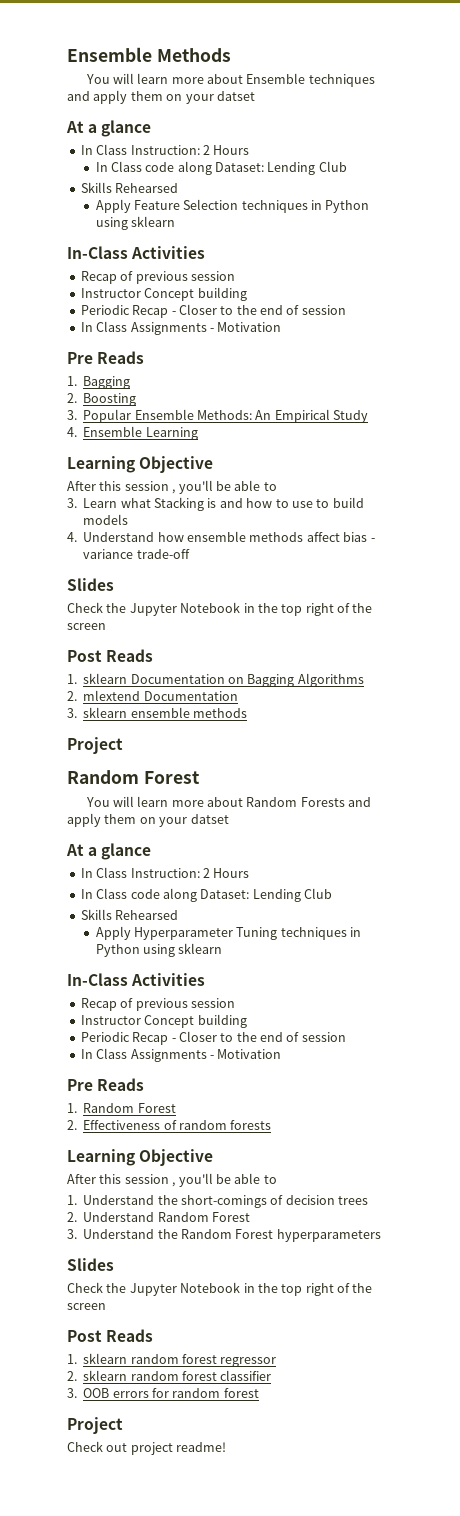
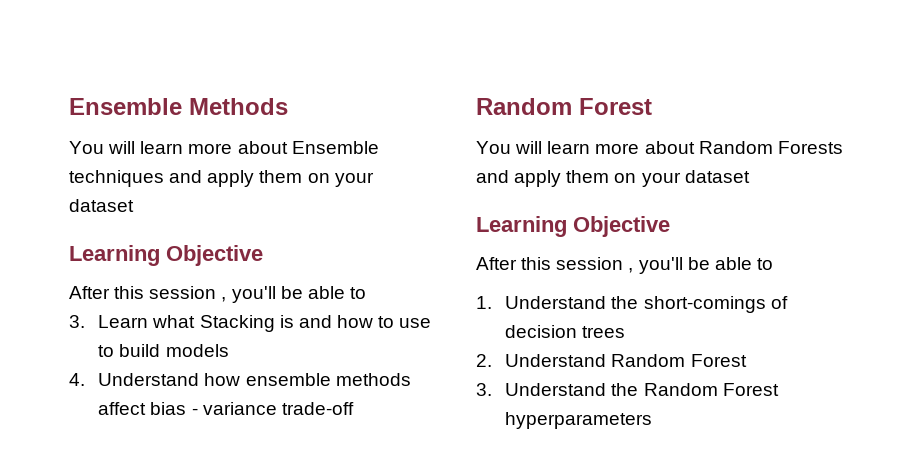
- You will learn more about Ensemble techniques and apply them on your datset
- At a glance
- In Class Instruction: 2 Hours
- In Class code along Dataset: Lending Club
- Skills Rehearsed
- Apply Feature Selection techniques in Python using sklearn
- In-Class Activities
- Recap of previous session
- Instructor Concept building
- Periodic Recap - Closer to the end of session
- In Class Assignments - Motivation
- Pre Reads
- 1. Bagging
- 2. Boosting
- 3. Popular Ensemble Methods: An Empirical Study
- 4. Ensemble Learning
+ You will learn more about Ensemble techniques and apply them on your dataset
  4. Understand how ensemble methods affect bias - variance trade-off
- Slides
- Check the Jupyter Notebook in the top right of the screen
- Post Reads
- 1. sklearn Documentation on Bagging Algorithms
- 2. mlextend Documentation
- 3. sklearn ensemble methods
- Project
- You will learn more about Random Forests and apply them on your datset
- At a glance
- In Class Instruction: 2 Hours
- In Class code along Dataset: Lending Club
- Skills Rehearsed
- Apply Hyperparameter Tuning techniques in Python using sklearn
- In-Class Activities
- Recap of previous session
- Instructor Concept building
- Periodic Recap - Closer to the end of session
- In Class Assignments - Motivation
- Pre Reads
- 1. Random Forest
- 2. Effectiveness of random forests
+ You will learn more about Random Forests and apply them on your dataset
  3. Understand the Random Forest hyperparameters
- Slides
- Check the Jupyter Notebook in the top right of the screen
- Post Reads
- 1. sklearn random forest regressor
- 2. sklearn random forest classifier
- 3. OOB errors for random forest
- Project
- Check out project readme!

